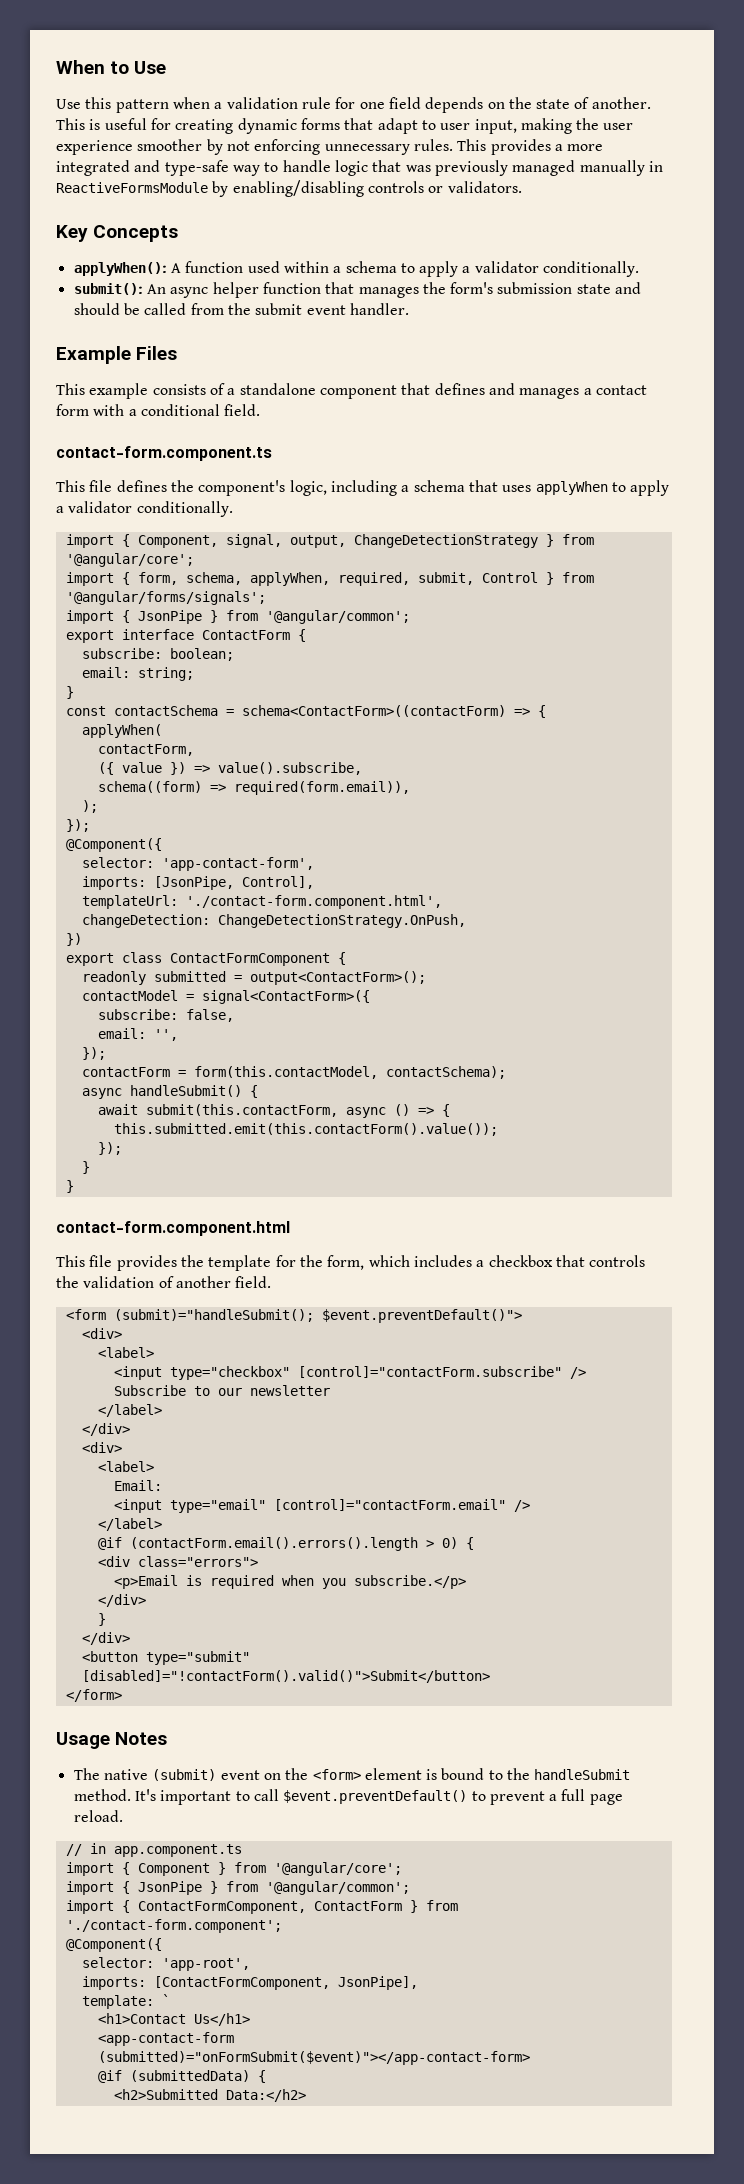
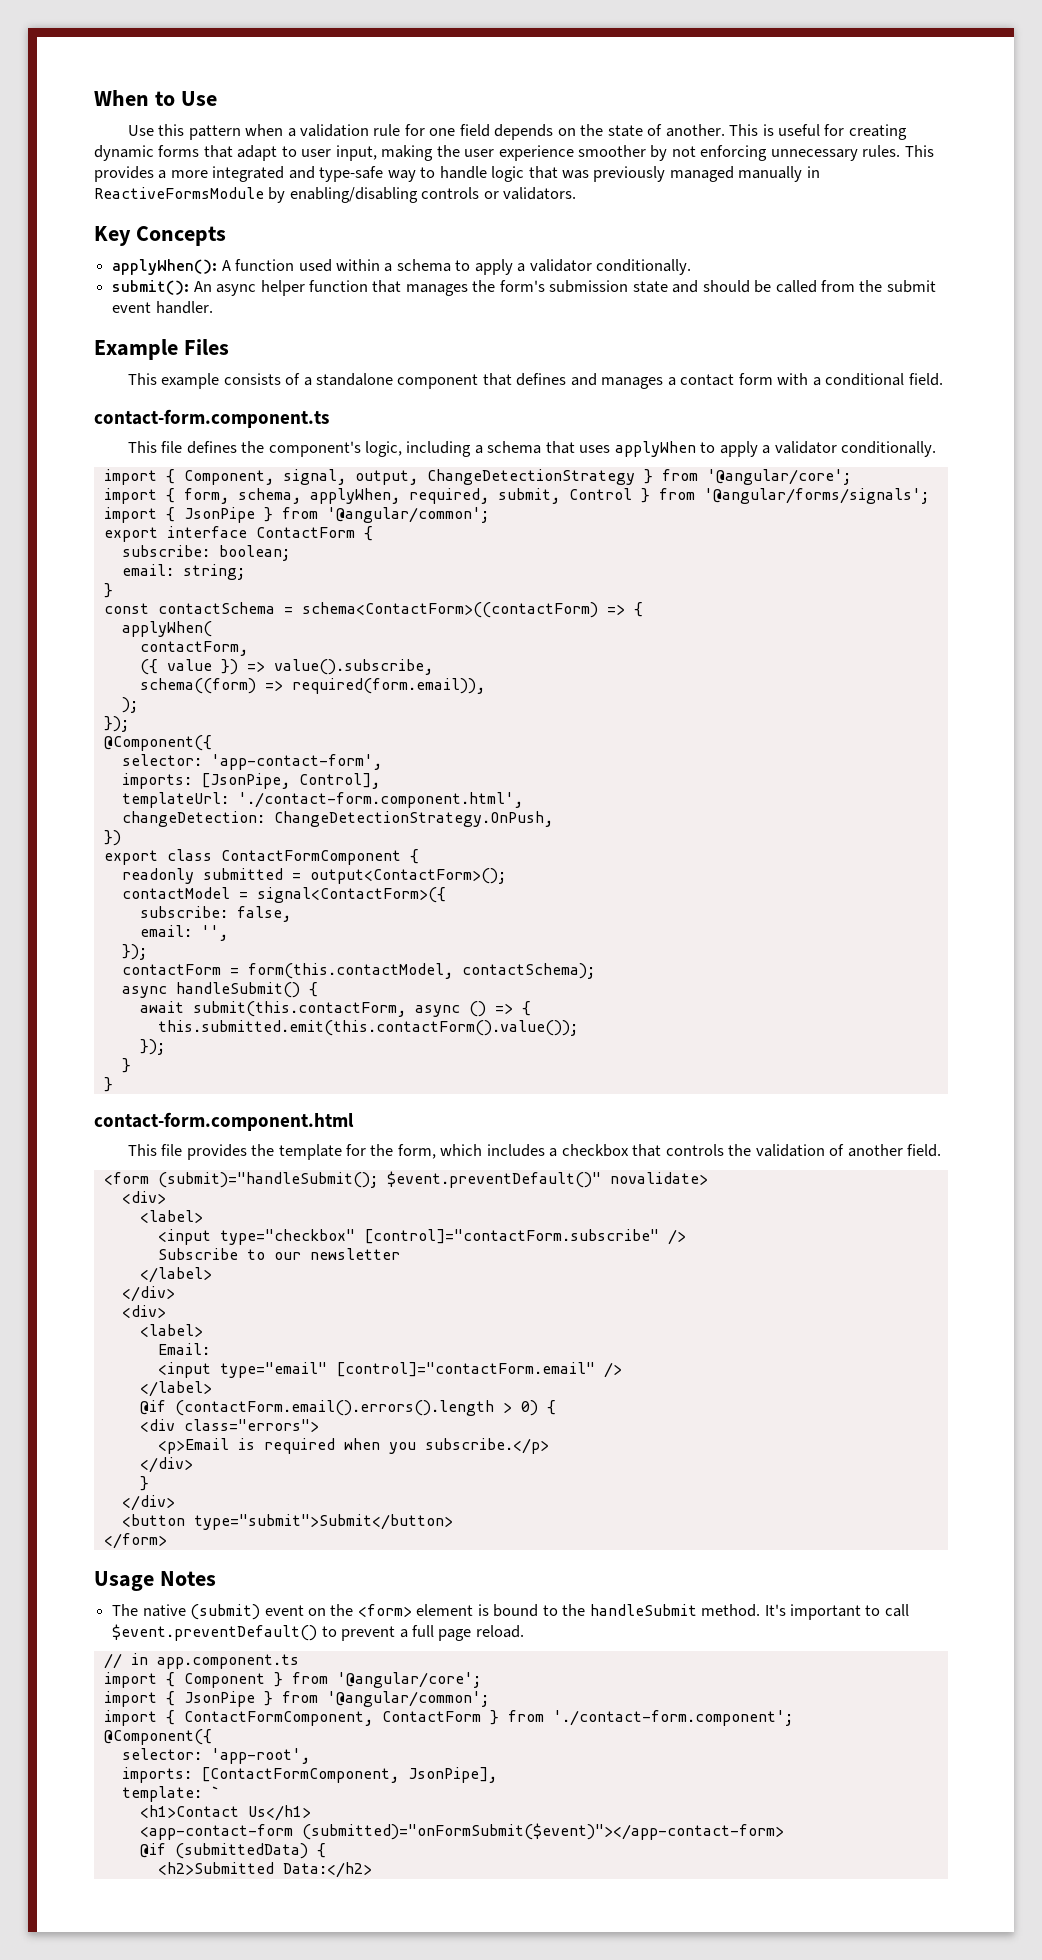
- <form (submit)="handleSubmit(); $event.preventDefault()">
+ <form (submit)="handleSubmit(); $event.preventDefault()" novalidate>
- <button type="submit" [disabled]="!contactForm().valid()">Submit</button>
+ <button type="submit">Submit</button>

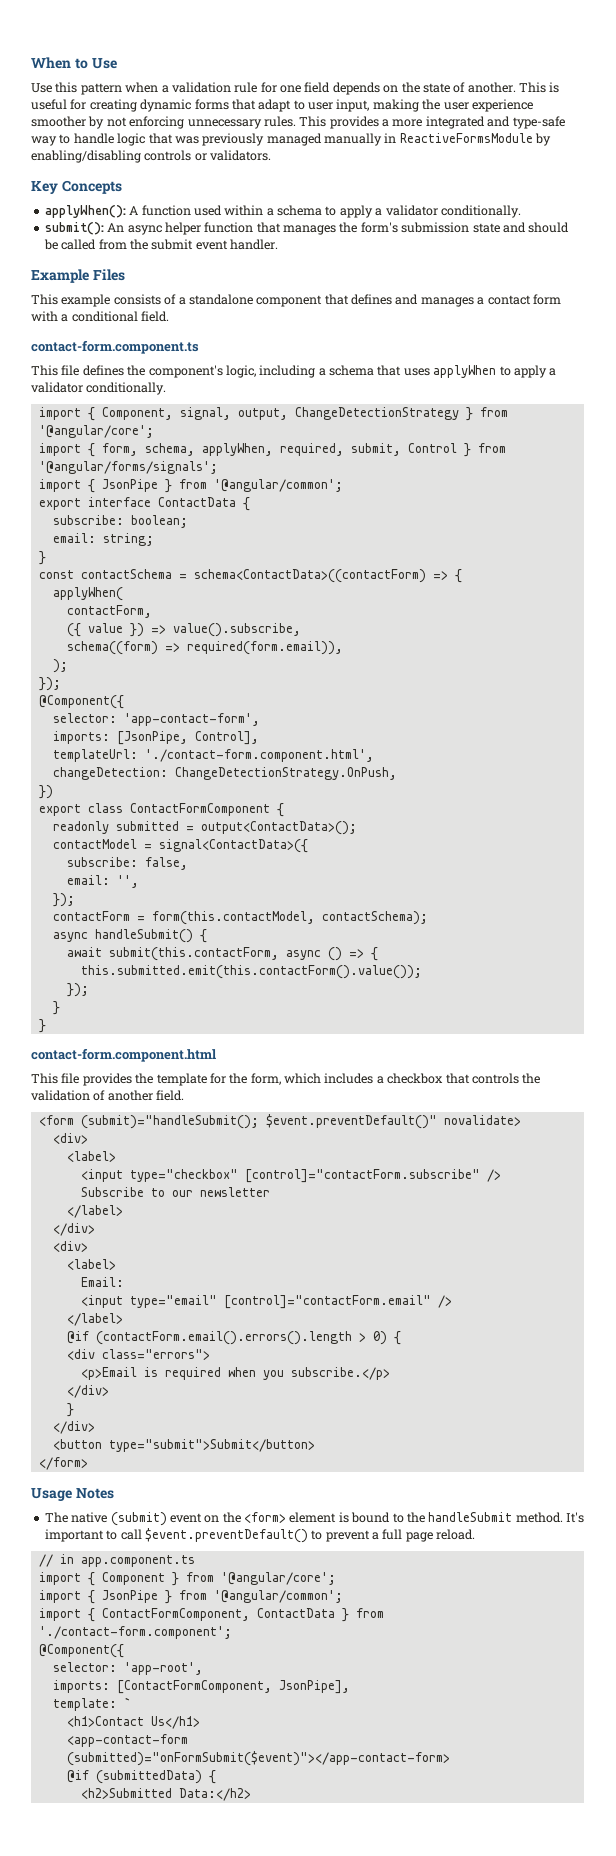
- export interface ContactForm {
+ export interface ContactData {
- const contactSchema = schema<ContactForm>((contactForm) => {
+ const contactSchema = schema<ContactData>((contactForm) => {
- readonly submitted = output<ContactForm>();
+ readonly submitted = output<ContactData>();
- contactModel = signal<ContactForm>({
+ contactModel = signal<ContactData>({
- import { ContactFormComponent, ContactForm } from './contact-form.component';
+ import { ContactFormComponent, ContactData } from './contact-form.component';

